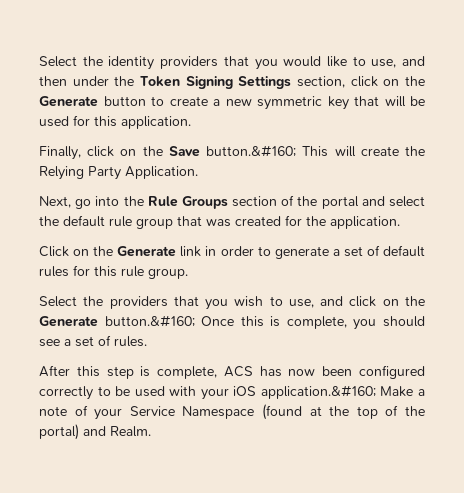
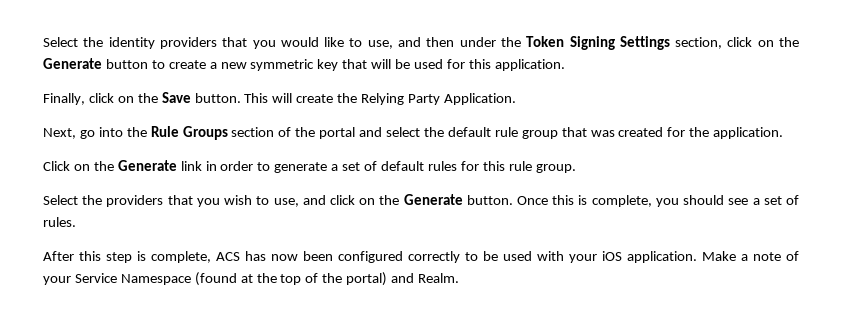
- Finally, click on the Save button.&#160; This will create the Relying Party Application.
+ Finally, click on the Save button. This will create the Relying Party Application.
- Select the providers that you wish to use, and click on the Generate button.&#160; Once this is complete, you should see a set of rules.
+ Select the providers that you wish to use, and click on the Generate button. Once this is complete, you should see a set of rules.
- After this step is complete, ACS has now been configured correctly to be used with your iOS application.&#160; Make a note of your Service Namespace (found at the top of the portal) and Realm.
+ After this step is complete, ACS has now been configured correctly to be used with your iOS application. Make a note of your Service Namespace (found at the top of the portal) and Realm.

